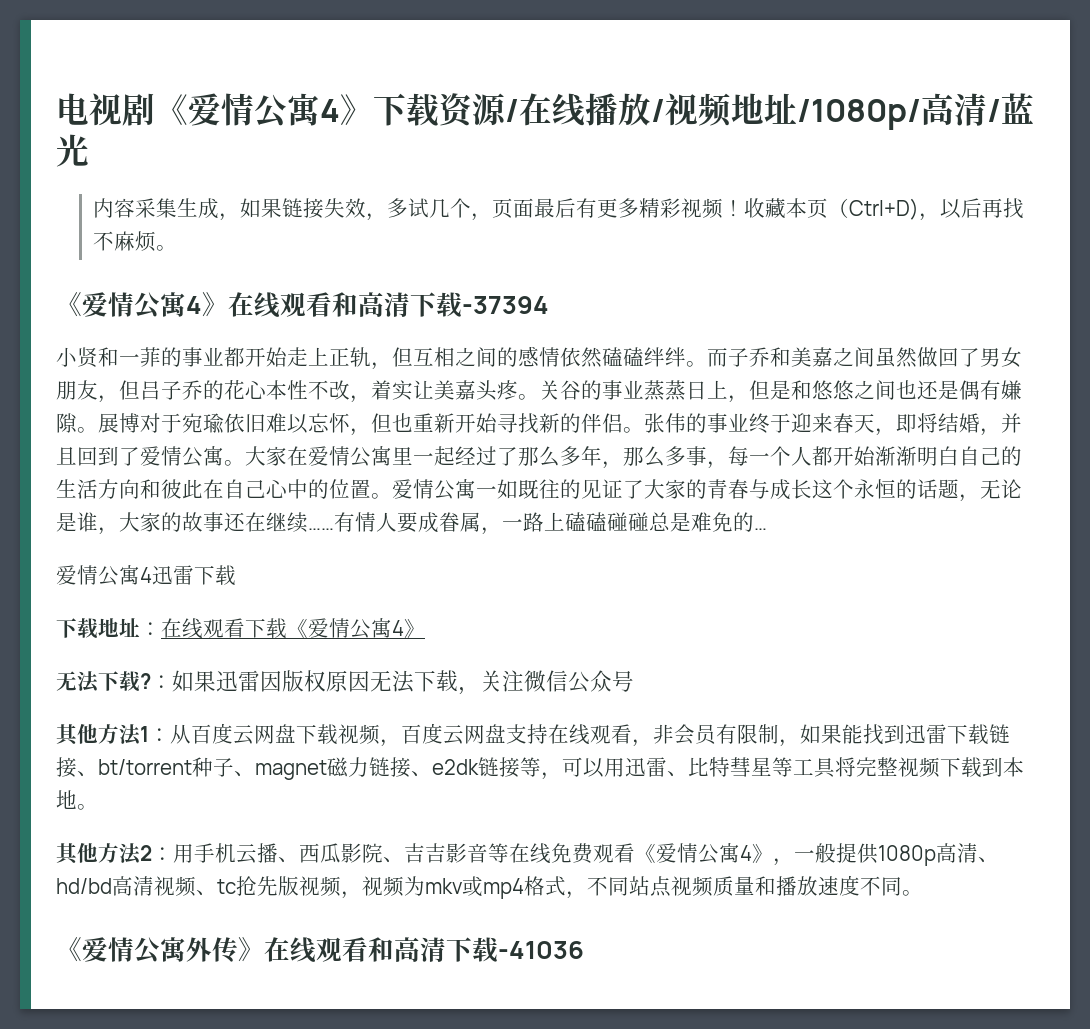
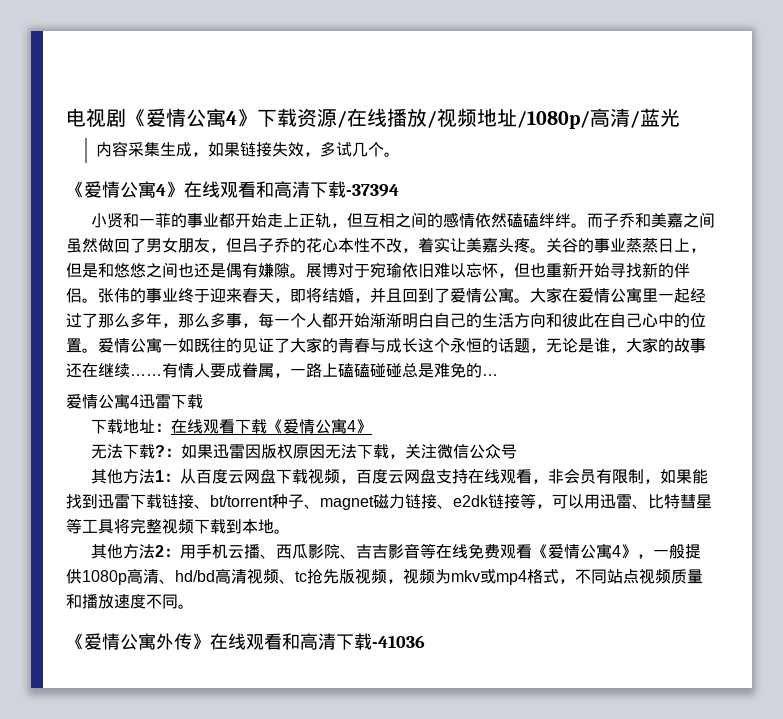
- 内容采集生成，如果链接失效，多试几个，页面最后有更多精彩视频！收藏本页（Ctrl+D)，以后再找不麻烦。
+ 内容采集生成，如果链接失效，多试几个。

